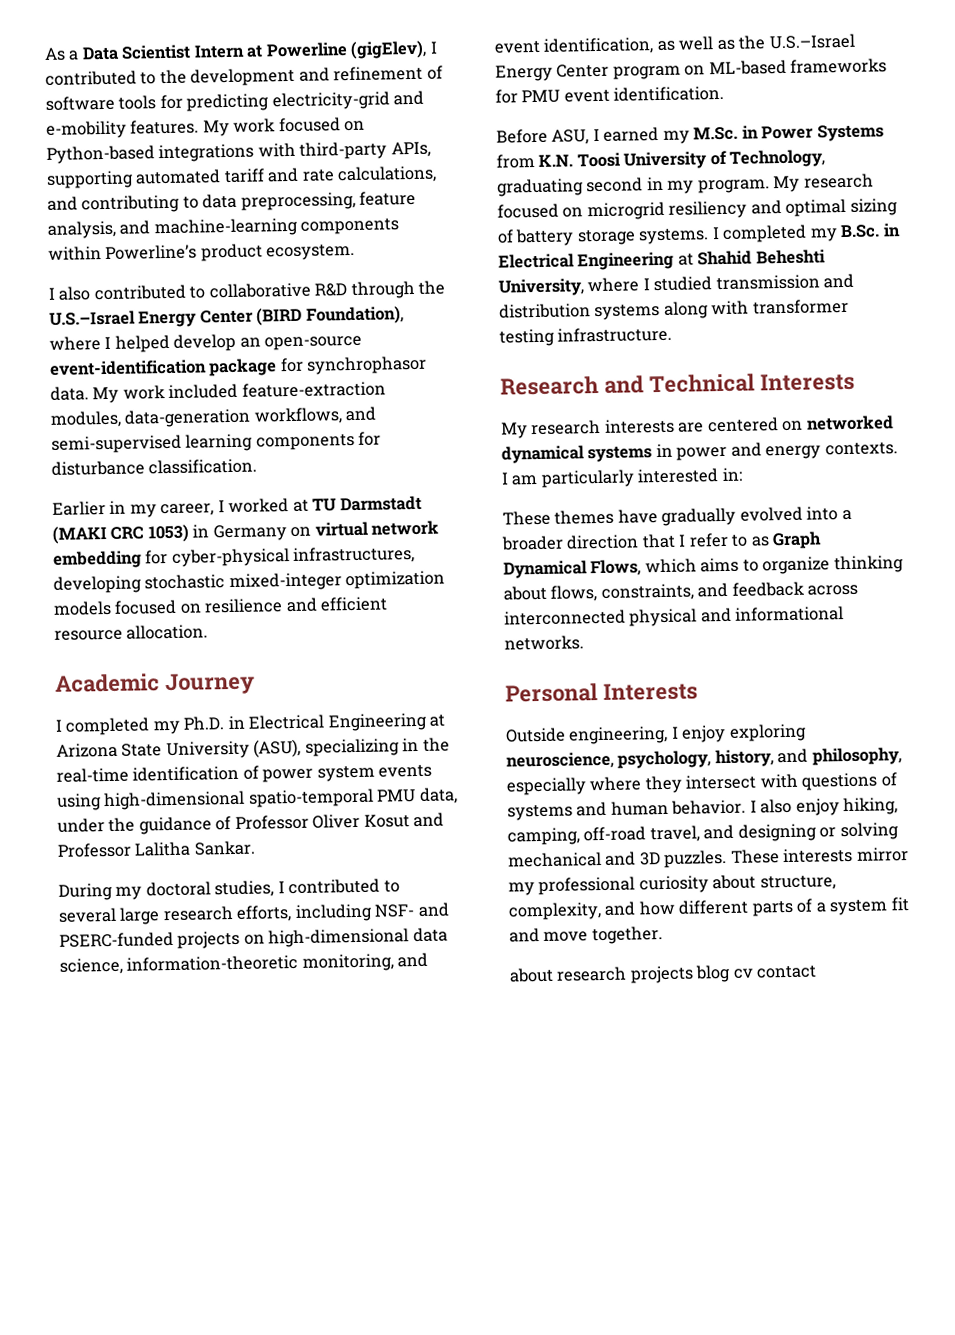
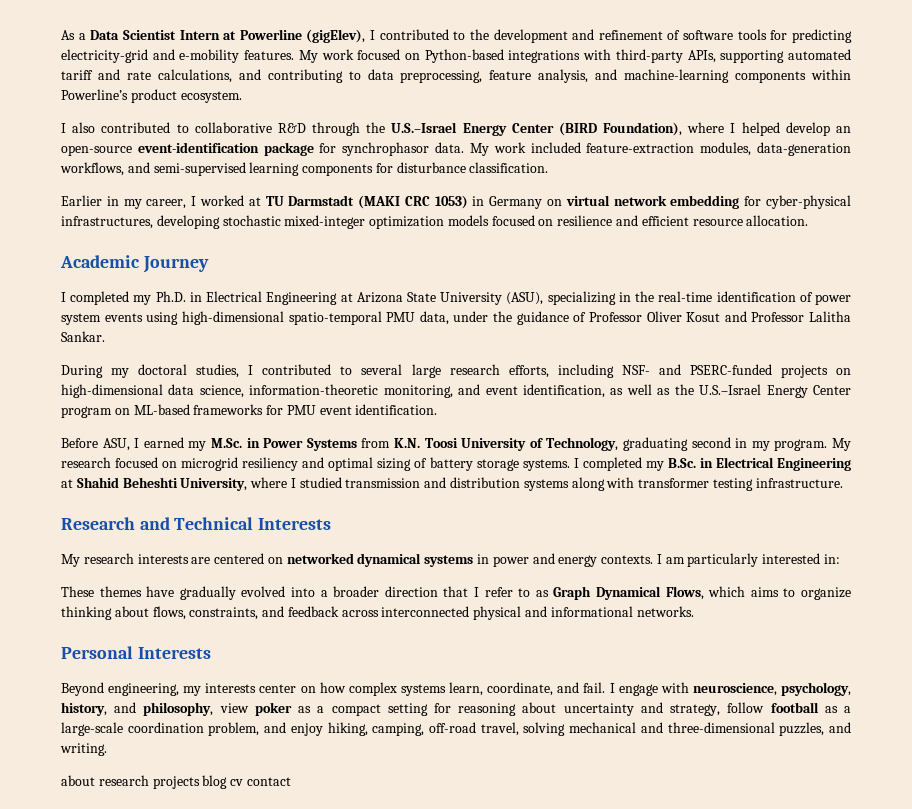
- Outside engineering, I enjoy exploring neuroscience, psychology, history, and philosophy, especially where they intersect with questions of systems and human behavior. I also enjoy hiking, camping, off-road travel, and designing or solving mechanical and 3D puzzles. These interests mirror my professional curiosity about structure, complexity, and how different parts of a system fit and move together.
+ Beyond engineering, my interests center on how complex systems learn, coordinate, and fail. I engage with neuroscience, psychology, history, and philosophy, view poker as a compact setting for reasoning about uncertainty and strategy, follow football as a large-scale coordination problem, and enjoy hiking, camping, off-road travel, solving mechanical and three-dimensional puzzles, and writing.

